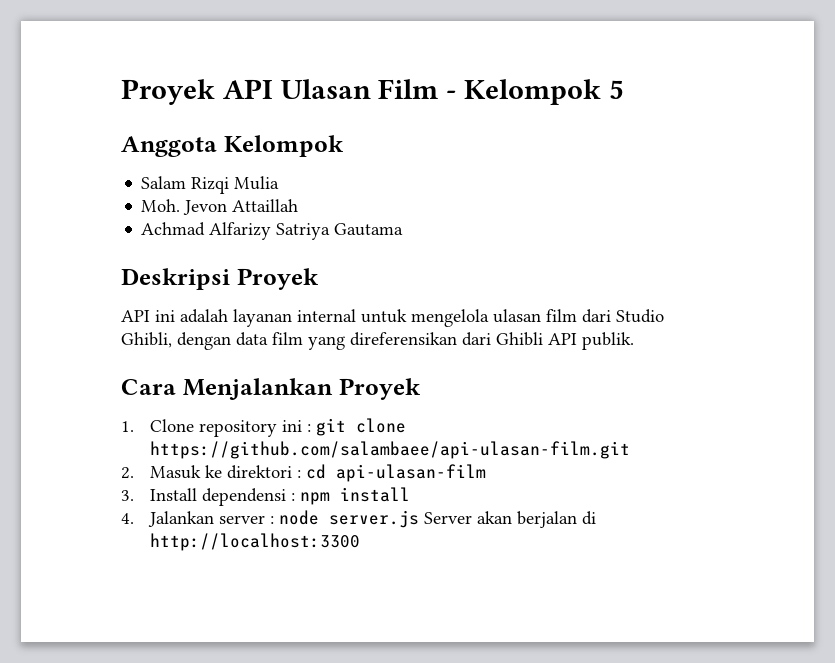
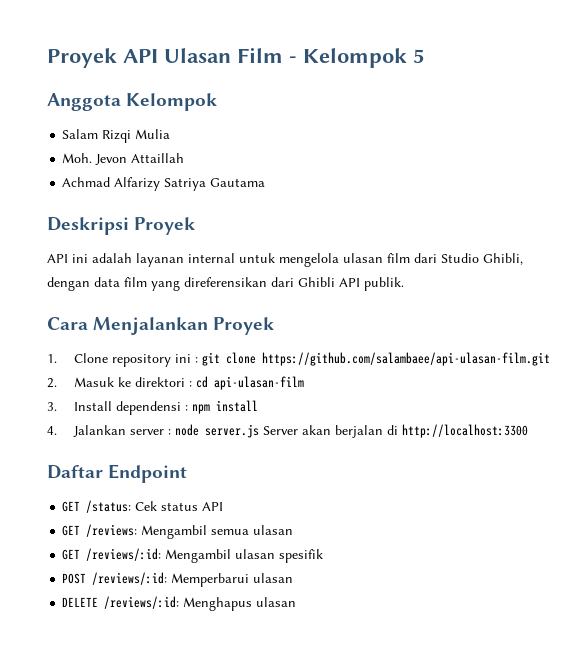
+ Daftar Endpoint
+ GET /status: Cek status API
+ GET /reviews: Mengambil semua ulasan
+ GET /reviews/:id: Mengambil ulasan spesifik
+ POST /reviews/:id: Memperbarui ulasan
+ DELETE /reviews/:id: Menghapus ulasan

